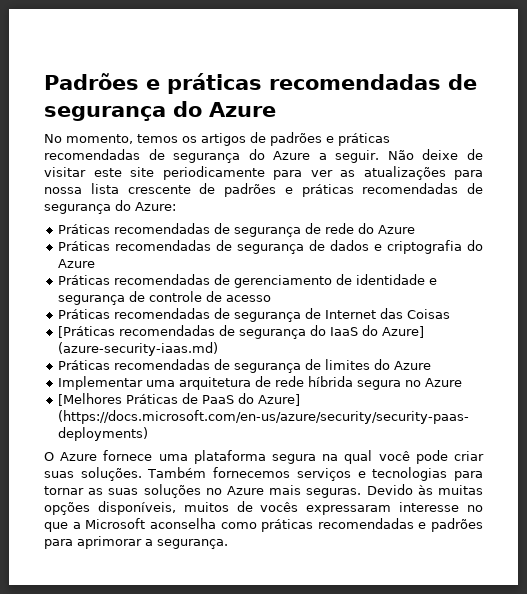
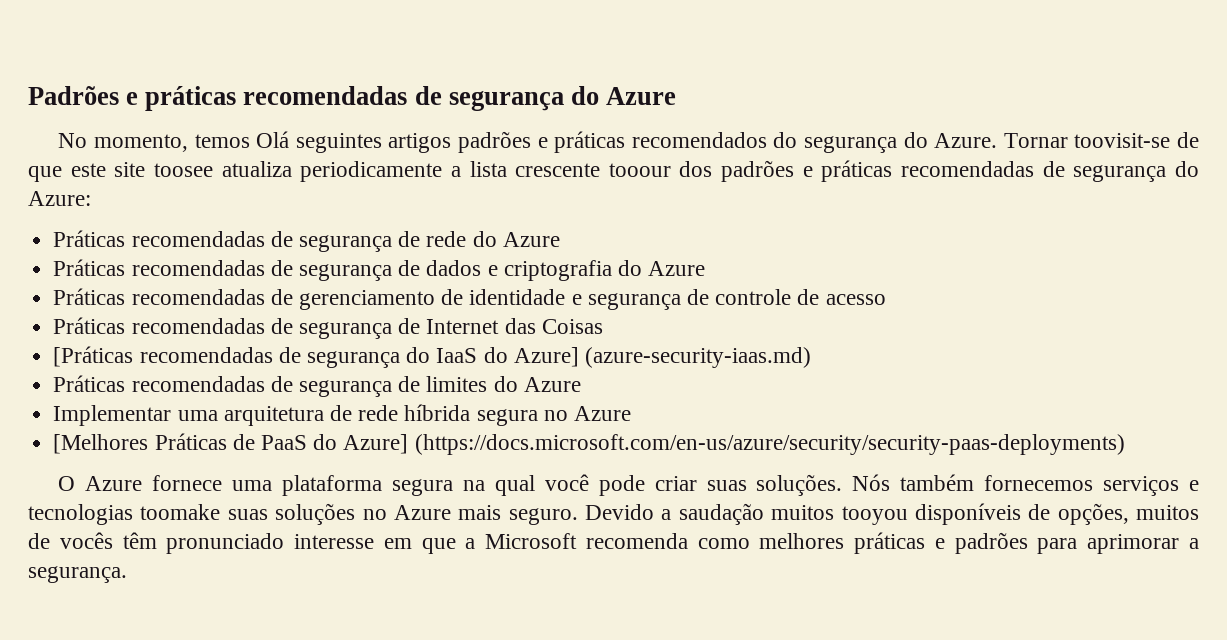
- No momento, temos os artigos de padrões e práticas recomendadas de segurança do Azure a seguir. Não deixe de visitar este site periodicamente para ver as atualizações para nossa lista crescente de padrões e práticas recomendadas de segurança do Azure:
+ No momento, temos Olá seguintes artigos padrões e práticas recomendados do segurança do Azure. Tornar toovisit-se de que este site toosee atualiza periodicamente a lista crescente tooour dos padrões e práticas recomendadas de segurança do Azure:
- Também fornecemos serviços e tecnologias para tornar as suas soluções no Azure mais seguras. Devido às muitas opções disponíveis, muitos de vocês expressaram interesse no que a Microsoft aconselha como práticas recomendadas e padrões para aprimorar a segurança.
+ Nós também fornecemos serviços e tecnologias toomake suas soluções no Azure mais seguro. Devido a saudação muitos tooyou disponíveis de opções, muitos de vocês têm pronunciado interesse em que a Microsoft recomenda como melhores práticas e padrões para aprimorar a segurança.

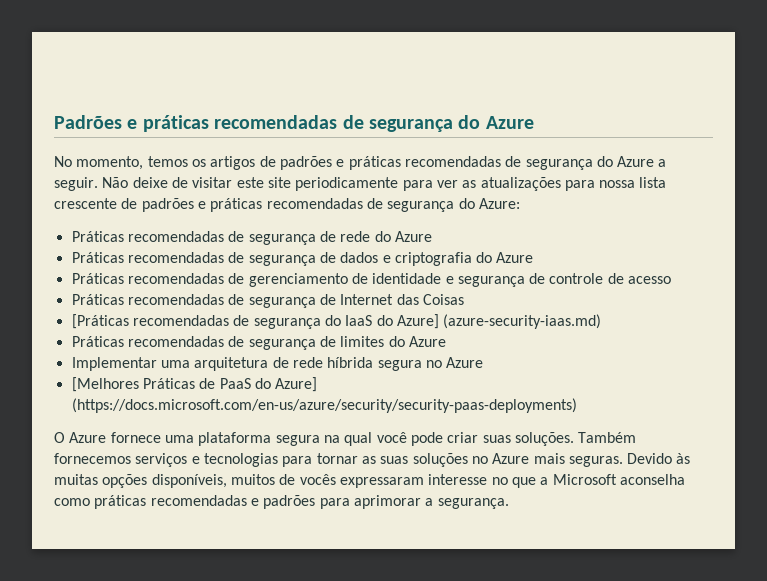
- No momento, temos Olá seguintes artigos padrões e práticas recomendados do segurança do Azure. Tornar toovisit-se de que este site toosee atualiza periodicamente a lista crescente tooour dos padrões e práticas recomendadas de segurança do Azure:
+ No momento, temos os artigos de padrões e práticas recomendadas de segurança do Azure a seguir. Não deixe de visitar este site periodicamente para ver as atualizações para nossa lista crescente de padrões e práticas recomendadas de segurança do Azure:
- Nós também fornecemos serviços e tecnologias toomake suas soluções no Azure mais seguro. Devido a saudação muitos tooyou disponíveis de opções, muitos de vocês têm pronunciado interesse em que a Microsoft recomenda como melhores práticas e padrões para aprimorar a segurança.
+ Também fornecemos serviços e tecnologias para tornar as suas soluções no Azure mais seguras. Devido às muitas opções disponíveis, muitos de vocês expressaram interesse no que a Microsoft aconselha como práticas recomendadas e padrões para aprimorar a segurança.

